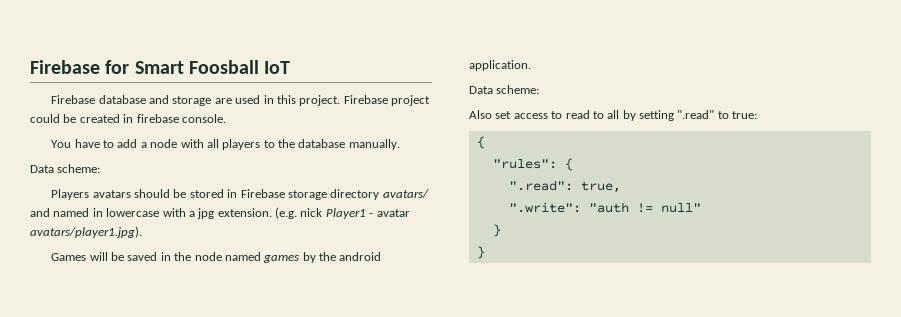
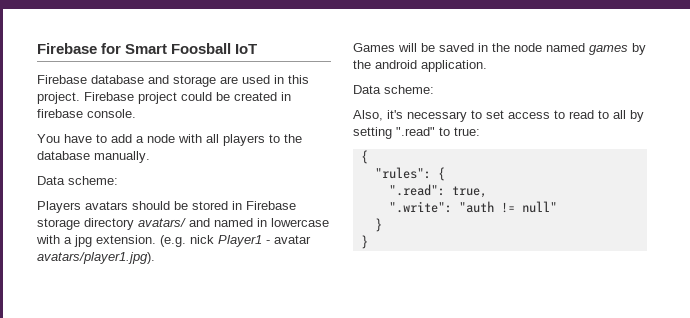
- Also set access to read to all by setting ".read" to true:
+ Also, it's necessary to set access to read to all by setting ".read" to true:

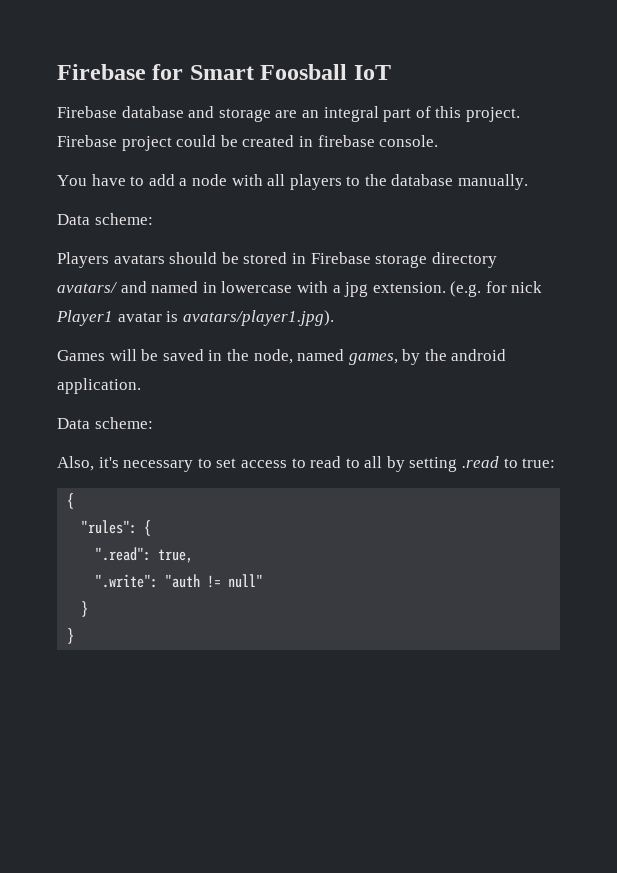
- Firebase database and storage are used in this project.
+ Firebase database and storage are an integral part of this project.
- (e.g. nick Player1 - avatar avatars/player1.jpg).
+ (e.g. for nick Player1 avatar is avatars/player1.jpg).
- Games will be saved in the node named games by the android application.
+ Games will be saved in the node, named games, by the android application.
- Also, it's necessary to set access to read to all by setting ".read" to true:
+ Also, it's necessary to set access to read to all by setting .read to true:

